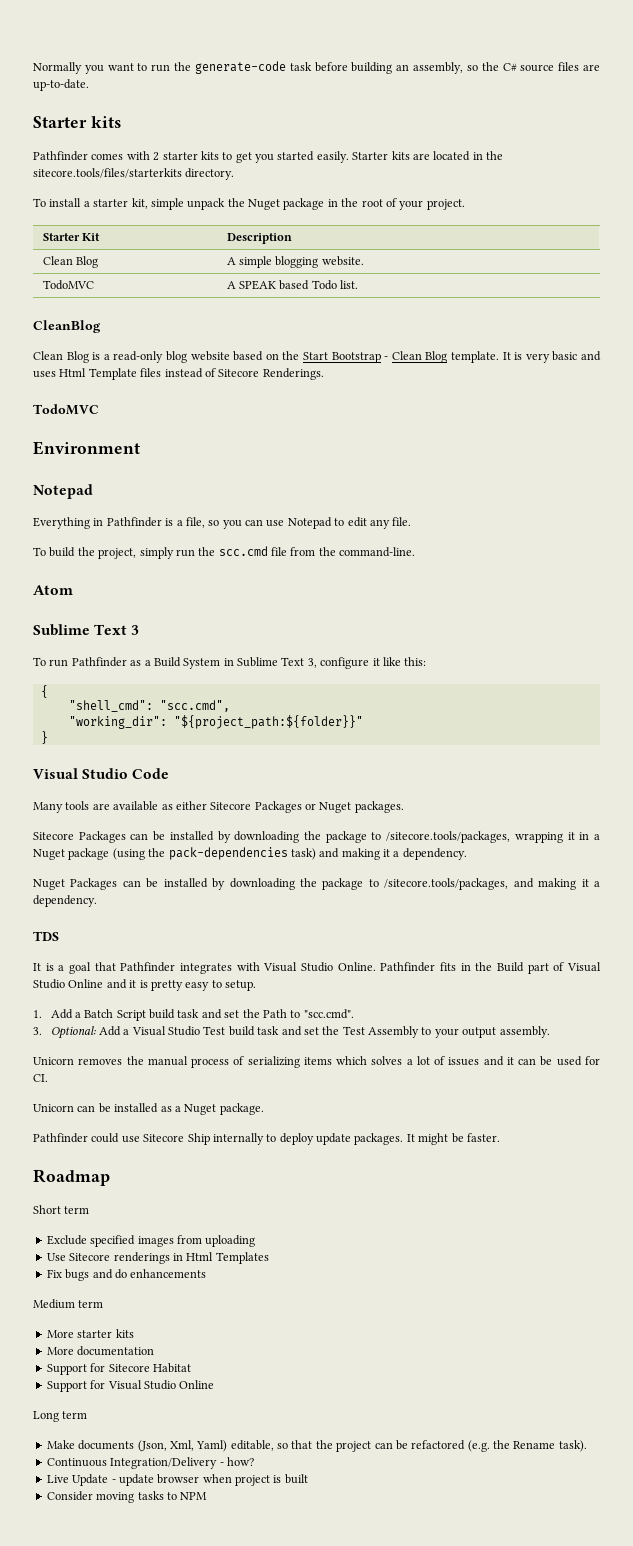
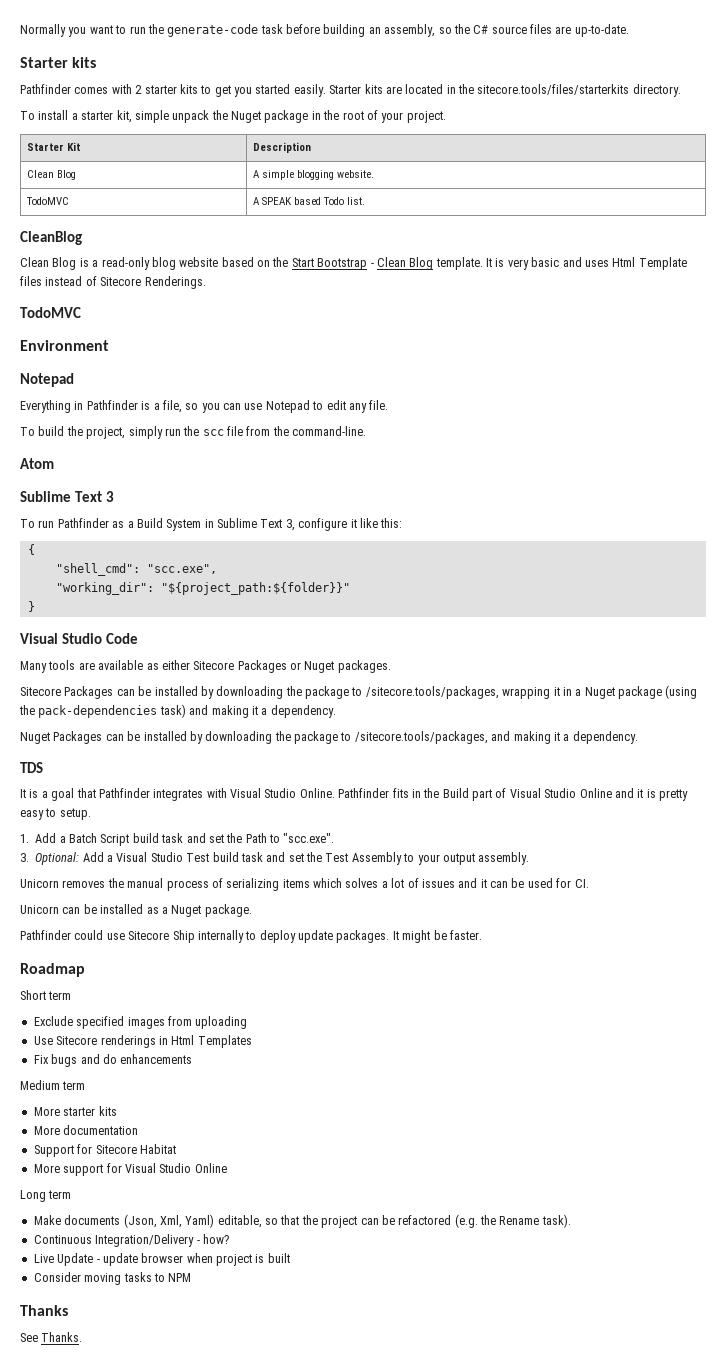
- To build the project, simply run the scc.cmd file from the command-line.
+ To build the project, simply run the scc file from the command-line.
- "shell_cmd": "scc.cmd",
+ "shell_cmd": "scc.exe",
- 1. Add a Batch Script build task and set the Path to "scc.cmd".
+ 1. Add a Batch Script build task and set the Path to "scc.exe".
- Support for Visual Studio Online
+ More support for Visual Studio Online
+ Thanks
+ See Thanks.

